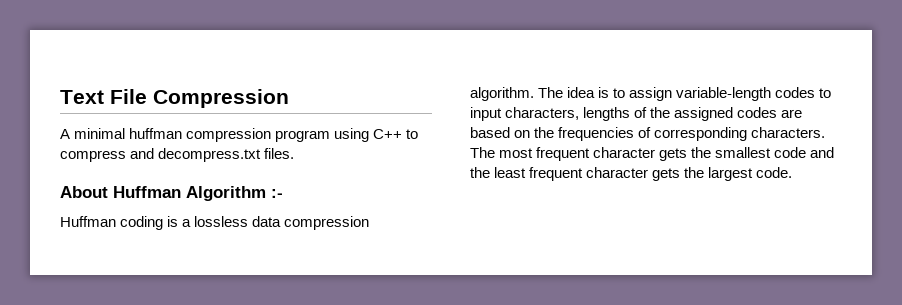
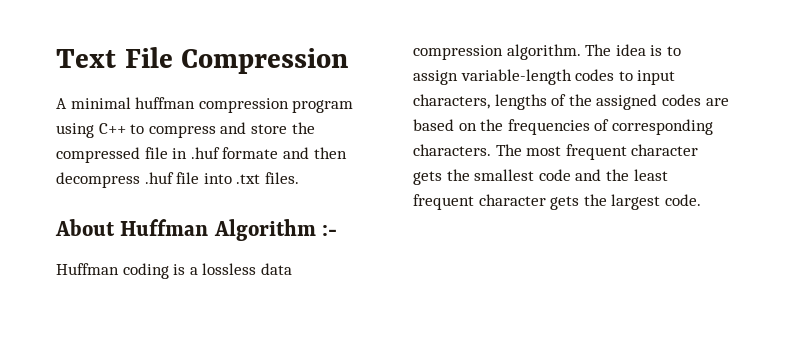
- A minimal huffman compression program using C++ to compress and decompress.txt files.
+ A minimal huffman compression program using C++ to compress and store the compressed file in .huf formate and then decompress .huf file into .txt files.

